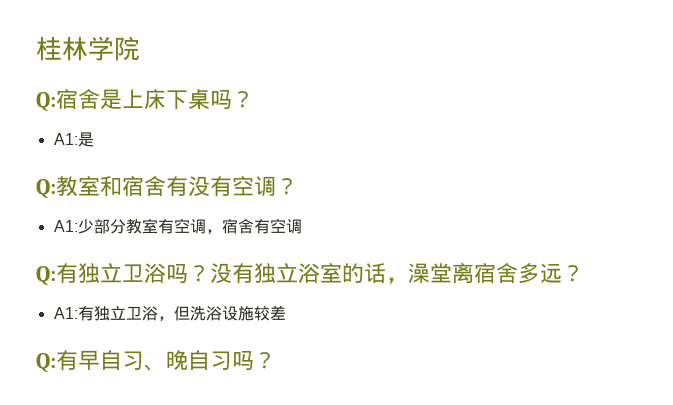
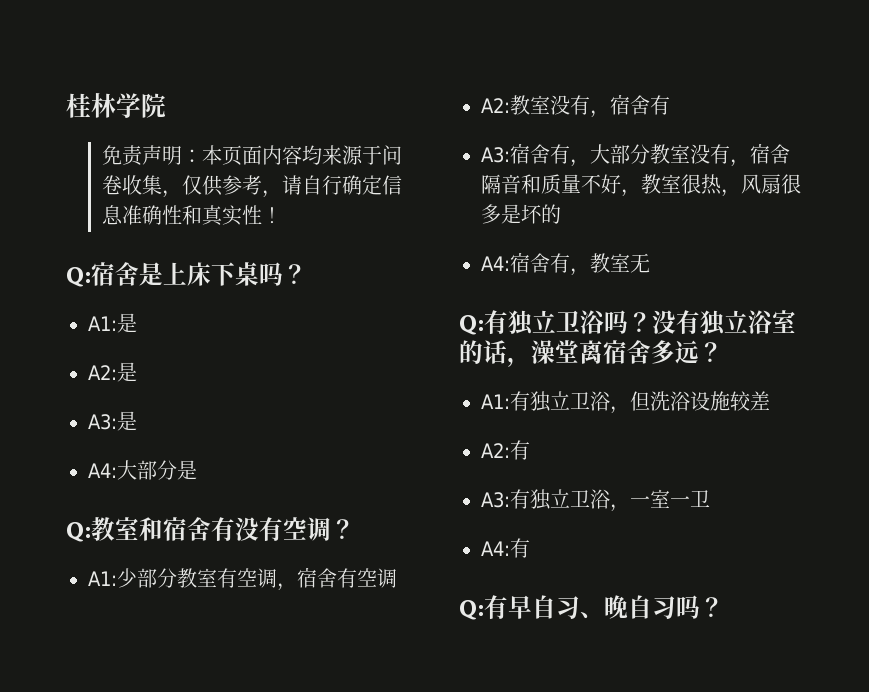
+ 免责声明：本页面内容均来源于问卷收集，仅供参考，请自行确定信息准确性和真实性！
+ A2:是
+ A3:是
+ A4:大部分是
+ A2:教室没有，宿舍有
+ A3:宿舍有，大部分教室没有，宿舍隔音和质量不好，教室很热，风扇很多是坏的
+ A4:宿舍有，教室无
+ A2:有
+ A3:有独立卫浴，一室一卫
+ A4:有

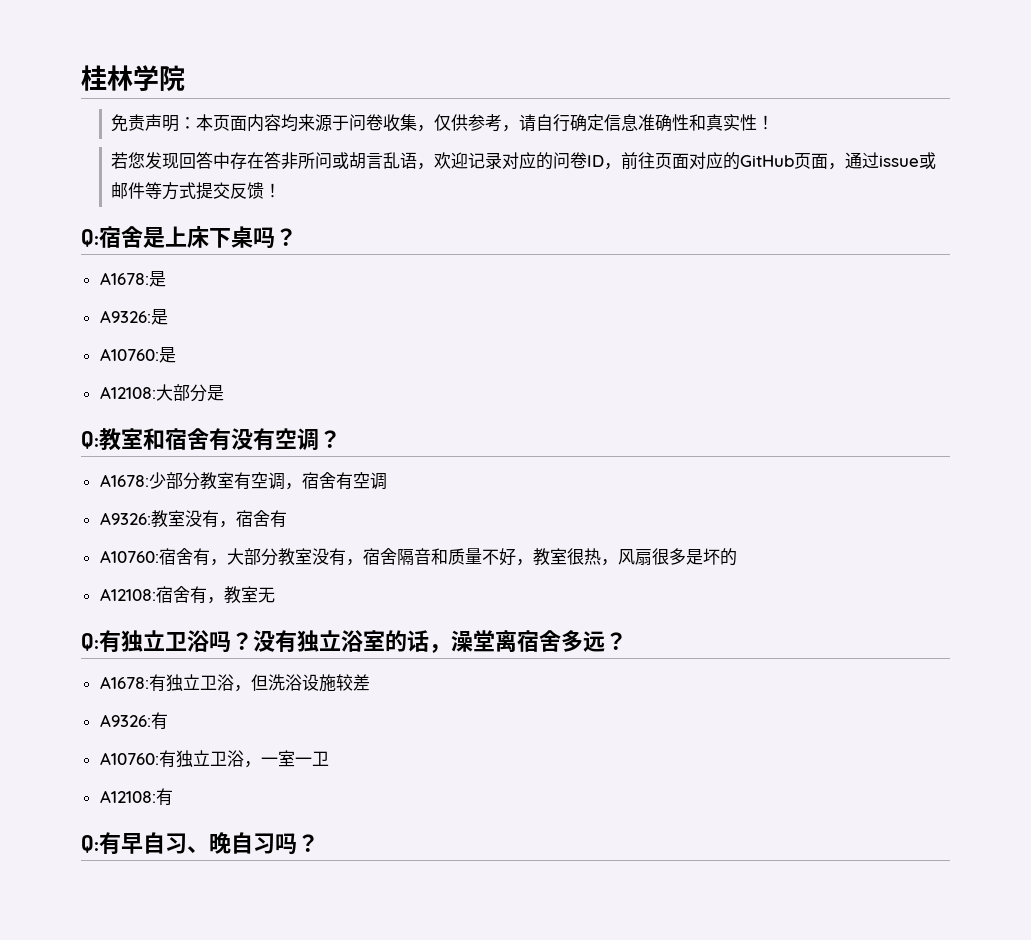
+ 若您发现回答中存在答非所问或胡言乱语，欢迎记录对应的问卷ID，前往页面对应的GitHub页面，通过issue或邮件等方式提交反馈！
- A1:是
- A2:是
- A3:是
- A4:大部分是
+ A1678:是
+ A9326:是
+ A10760:是
+ A12108:大部分是
- A1:少部分教室有空调，宿舍有空调
+ A1678:少部分教室有空调，宿舍有空调
- A2:教室没有，宿舍有
+ A9326:教室没有，宿舍有
- A3:宿舍有，大部分教室没有，宿舍隔音和质量不好，教室很热，风扇很多是坏的
+ A10760:宿舍有，大部分教室没有，宿舍隔音和质量不好，教室很热，风扇很多是坏的
- A4:宿舍有，教室无
+ A12108:宿舍有，教室无
- A1:有独立卫浴，但洗浴设施较差
+ A1678:有独立卫浴，但洗浴设施较差
- A2:有
- A3:有独立卫浴，一室一卫
+ A9326:有
+ A10760:有独立卫浴，一室一卫
- A4:有
+ A12108:有

